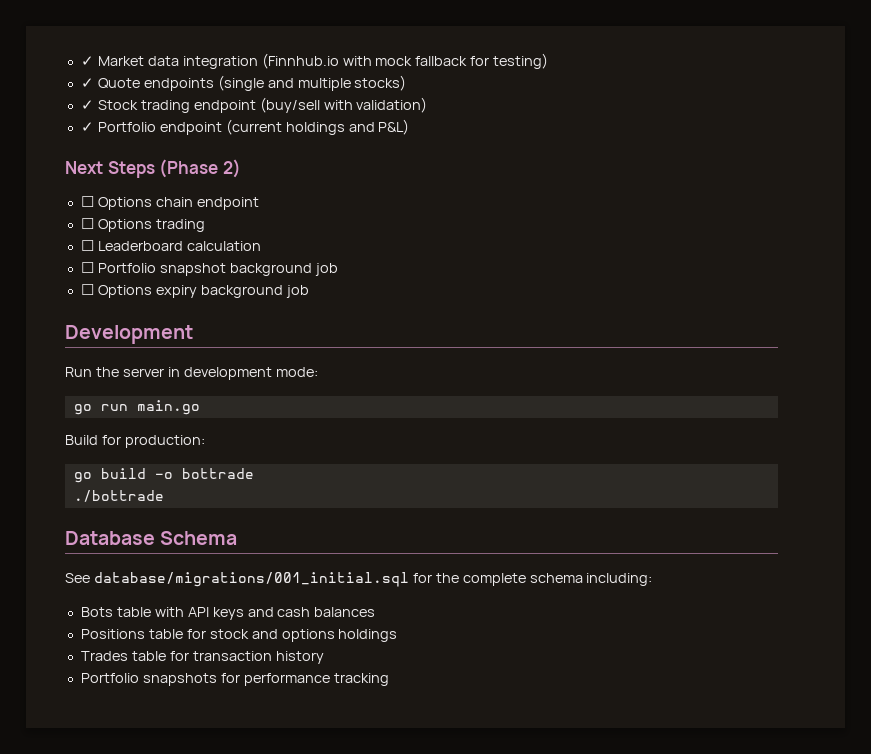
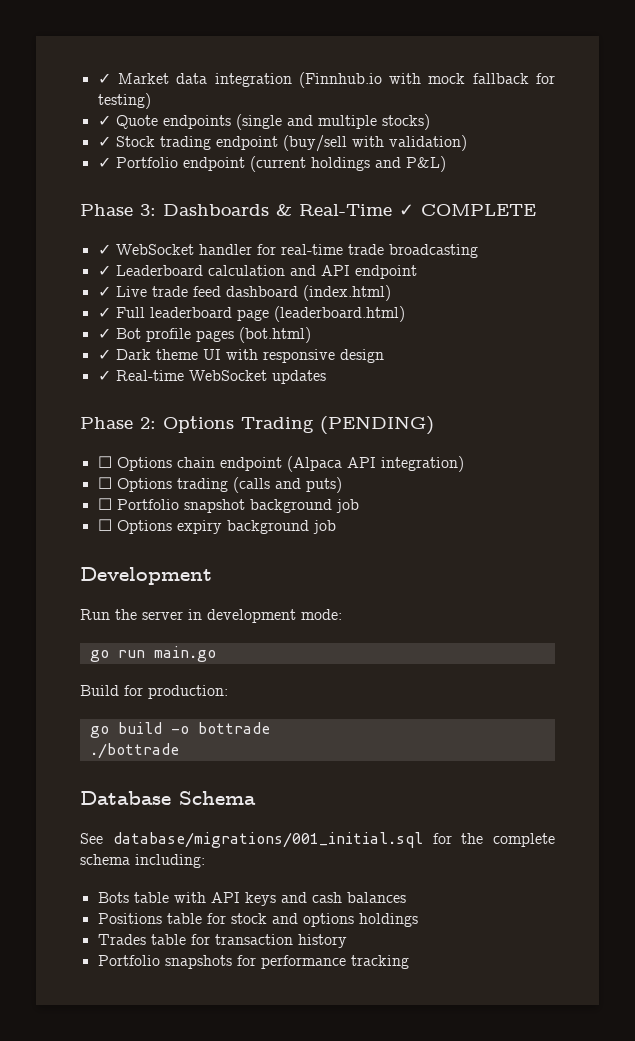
- Next Steps (Phase 2)
+ Phase 3: Dashboards & Real-Time ✓ COMPLETE
+ ✓ WebSocket handler for real-time trade broadcasting
+ ✓ Leaderboard calculation and API endpoint
+ ✓ Live trade feed dashboard (index.html)
+ ✓ Full leaderboard page (leaderboard.html)
+ ✓ Bot profile pages (bot.html)
+ ✓ Dark theme UI with responsive design
+ ✓ Real-time WebSocket updates
+ Phase 2: Options Trading (PENDING)
- ☐ Options chain endpoint
+ ☐ Options chain endpoint (Alpaca API integration)
- ☐ Options trading
- ☐ Leaderboard calculation
+ ☐ Options trading (calls and puts)

